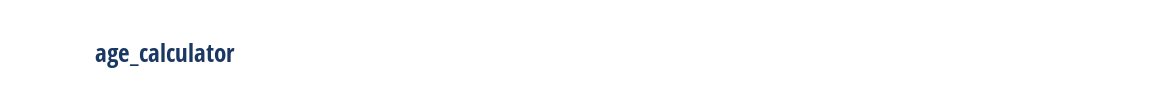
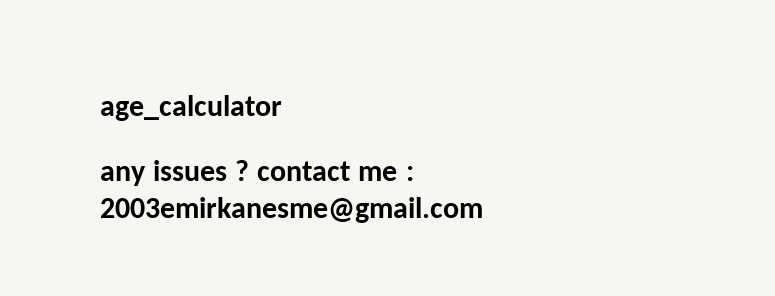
+ any issues ? contact me : 2003emirkanesme@gmail.com

